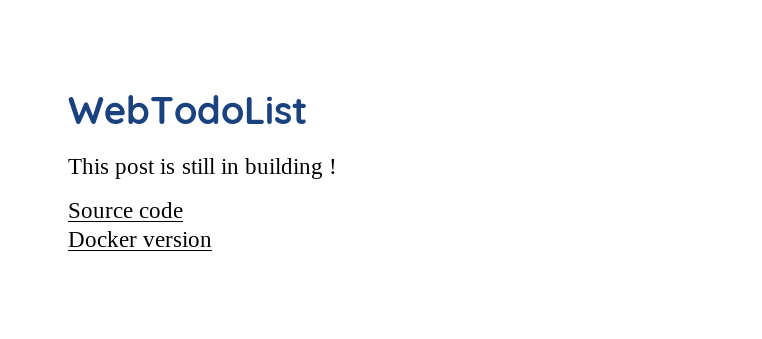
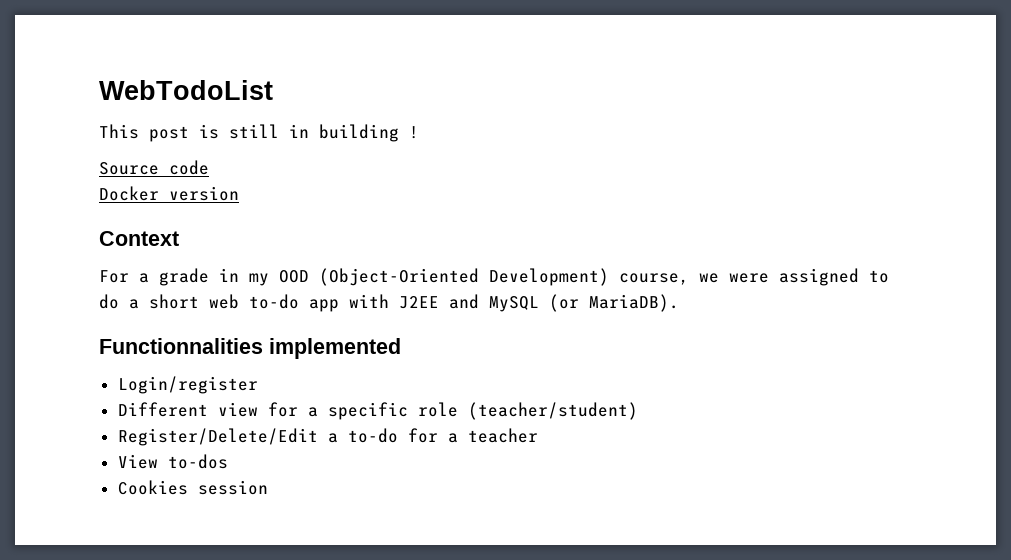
+ Context
+ For a grade in my OOD (Object-Oriented Development) course, we were assigned to do a short web to-do app with J2EE and MySQL (or MariaDB).
+ Functionnalities implemented
+ Login/register
+ Different view for a specific role (teacher/student)
+ Register/Delete/Edit a to-do for a teacher
+ View to-dos
+ Cookies session

